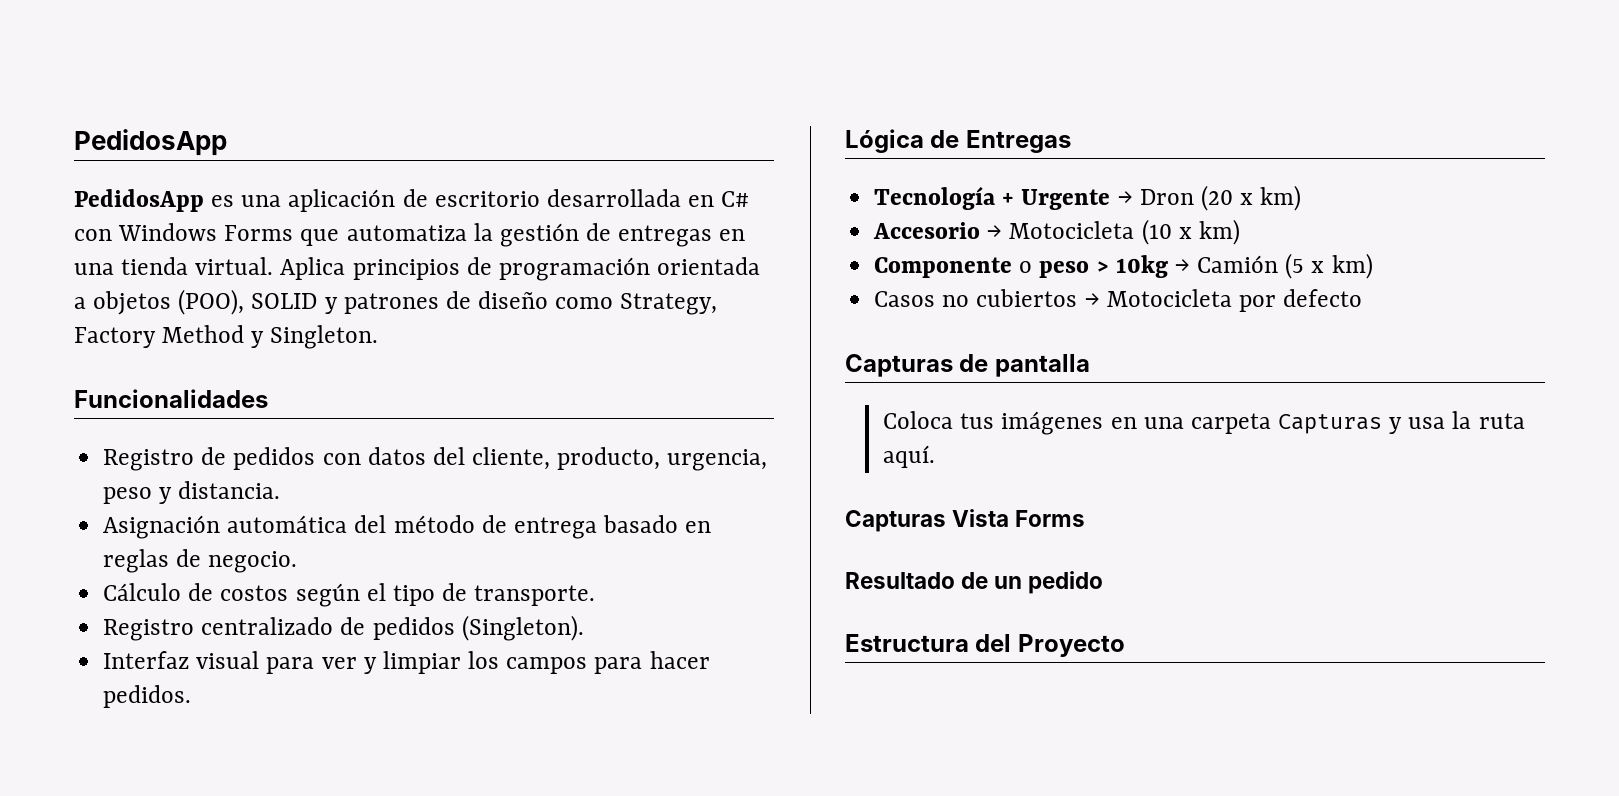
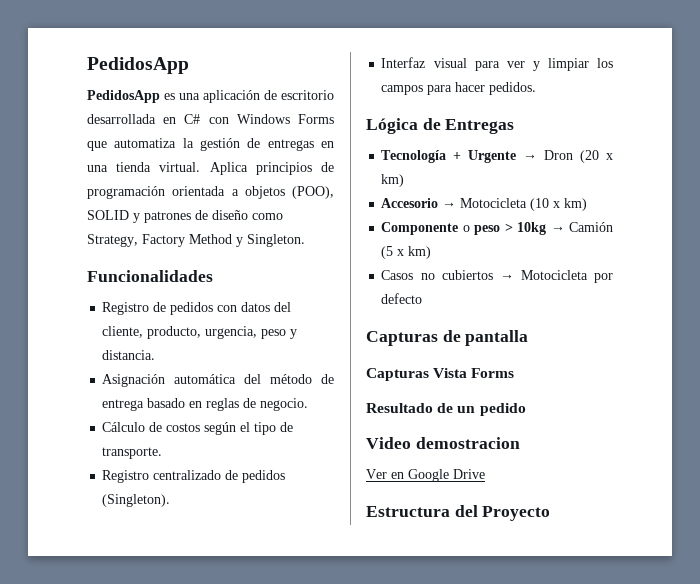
- Coloca tus imágenes en una carpeta Capturas y usa la ruta aquí.
+ Video demostracion
+ Ver en Google Drive

